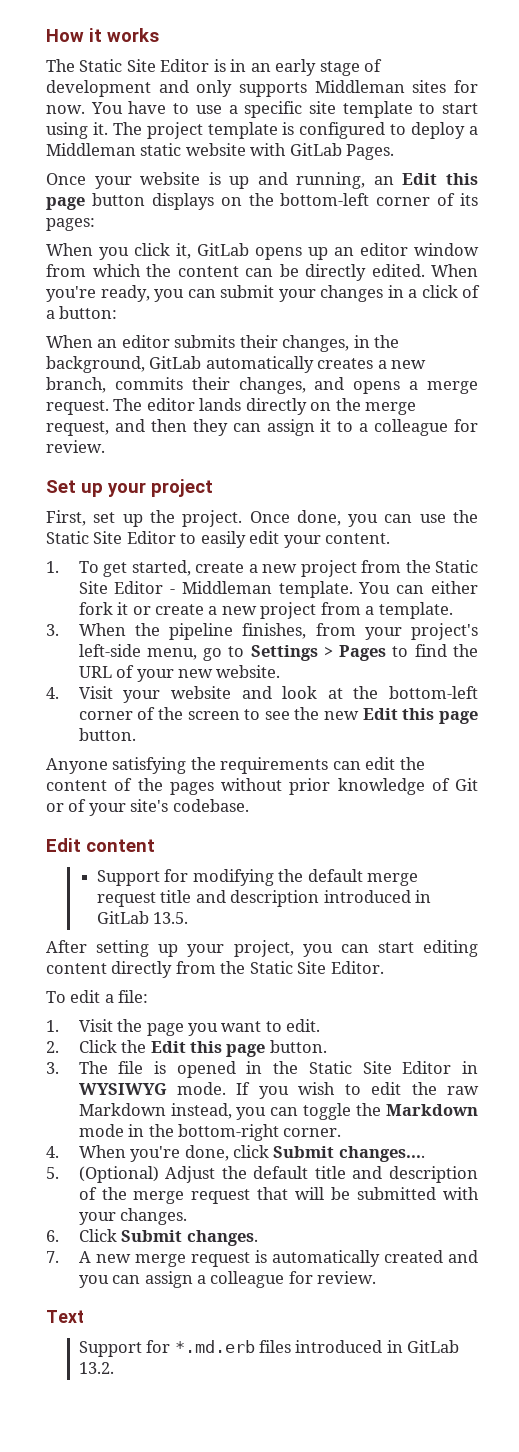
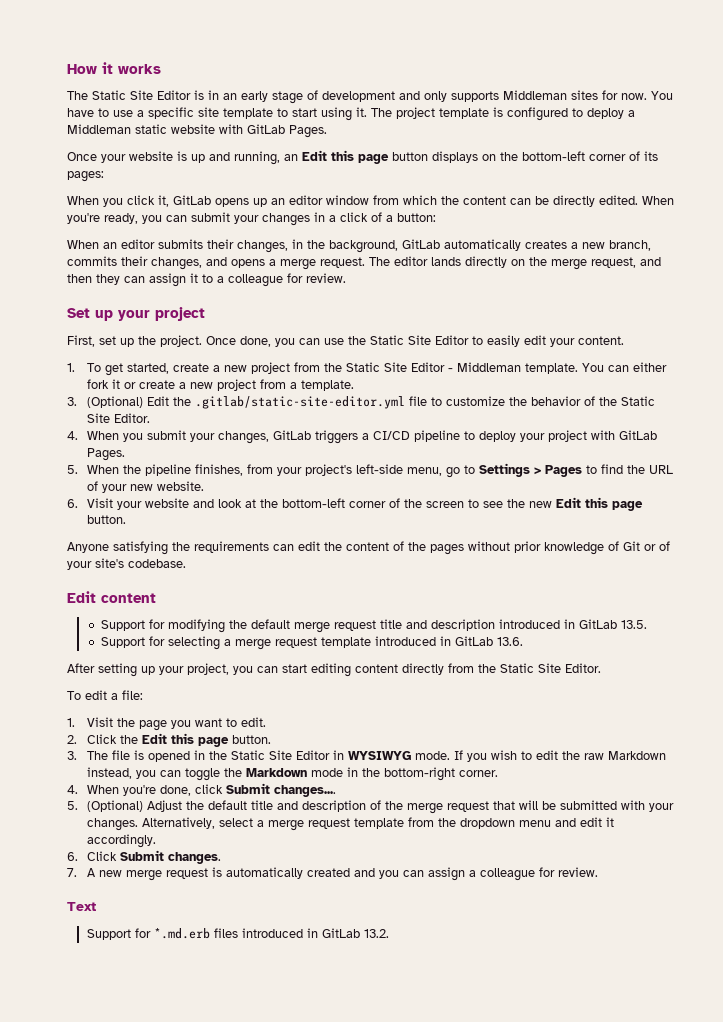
- 3. When the pipeline finishes, from your project's left-side menu, go to Settings > Pages to find the URL of your new website.
+ 3. (Optional) Edit the .gitlab/static-site-editor.yml file to customize the behavior of the Static Site Editor.
+ 4. When you submit your changes, GitLab triggers a CI/CD pipeline to deploy your project with GitLab Pages.
+ 5. When the pipeline finishes, from your project's left-side menu, go to Settings > Pages to find the URL of your new website.
- 4. Visit your website and look at the bottom-left corner of the screen to see the new Edit this page button.
+ 6. Visit your website and look at the bottom-left corner of the screen to see the new Edit this page button.
+ Support for selecting a merge request template introduced in GitLab 13.6.
+ Alternatively, select a merge request template from the dropdown menu and edit it accordingly.

